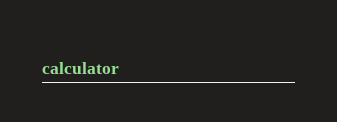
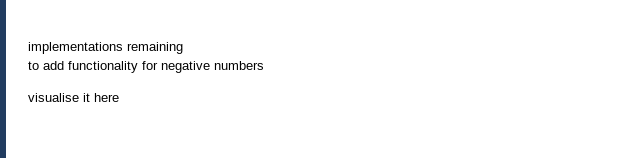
- calculator
+ implementations remaining
+ to add functionality for negative numbers
+ visualise it here

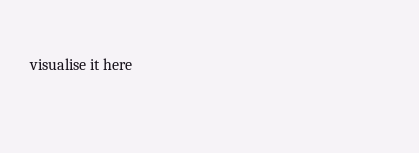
- implementations remaining
- to add functionality for negative numbers

